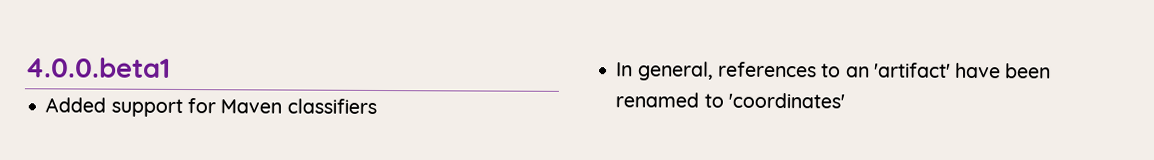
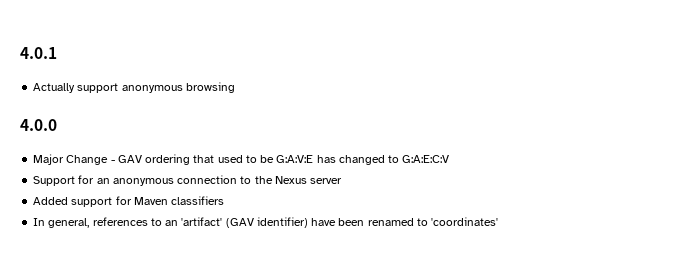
- 4.0.0.beta1
+ 4.0.1
+ Actually support anonymous browsing
+ 4.0.0
+ Major Change - GAV ordering that used to be G:A:V:E has changed to G:A:E:C:V
+ Support for an anonymous connection to the Nexus server
- In general, references to an 'artifact' have been renamed to 'coordinates'
+ In general, references to an 'artifact' (GAV identifier) have been renamed to 'coordinates'

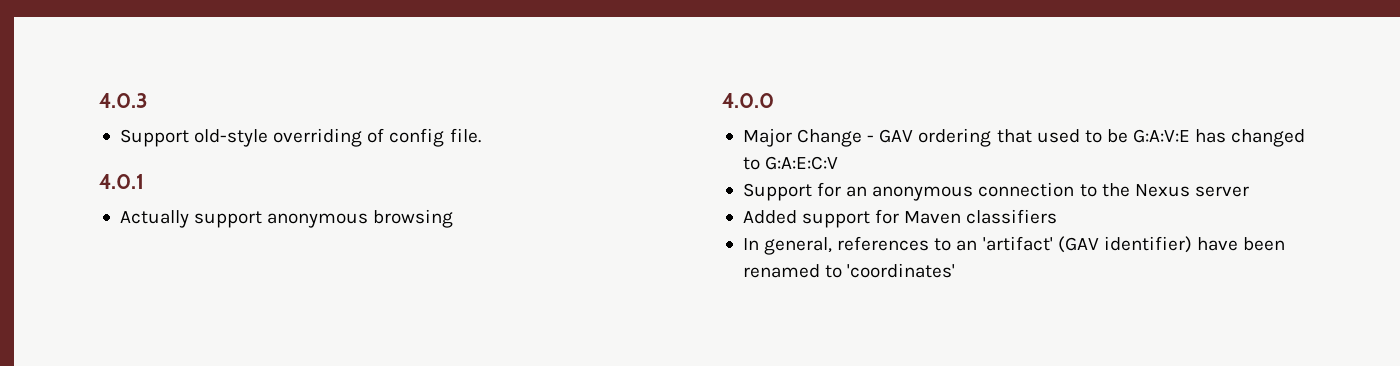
+ 4.0.3
+ Support old-style overriding of config file.

